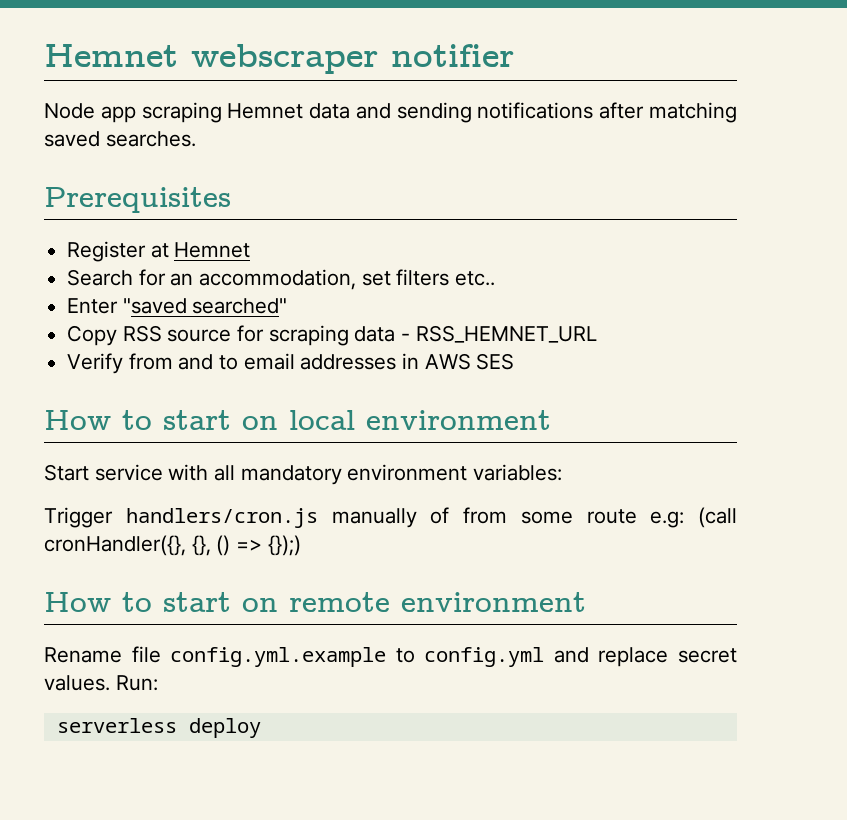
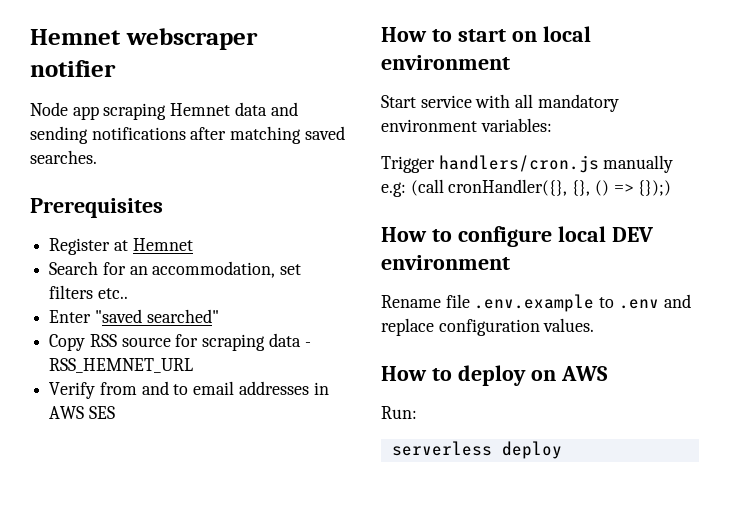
- Trigger handlers/cron.js manually of from some route e.g: (call cronHandler({}, {}, () => {});)
+ Trigger handlers/cron.js manually e.g: (call cronHandler({}, {}, () => {});)
- How to start on remote environment
+ How to configure local DEV environment
- Rename file config.yml.example to config.yml and replace secret values. Run:
+ Rename file .env.example to .env and replace configuration values.
+ How to deploy on AWS
+ Run:

